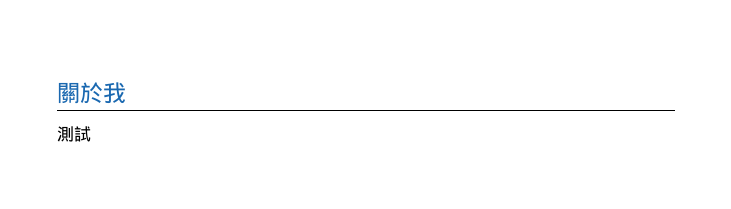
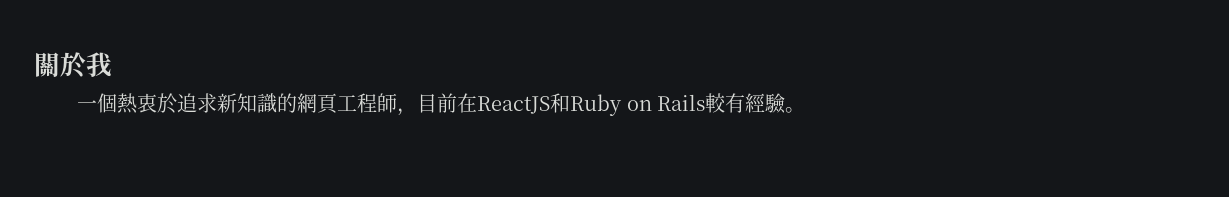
- 測試
+ 一個熱衷於追求新知識的網頁工程師，目前在ReactJS和Ruby on Rails較有經驗。

